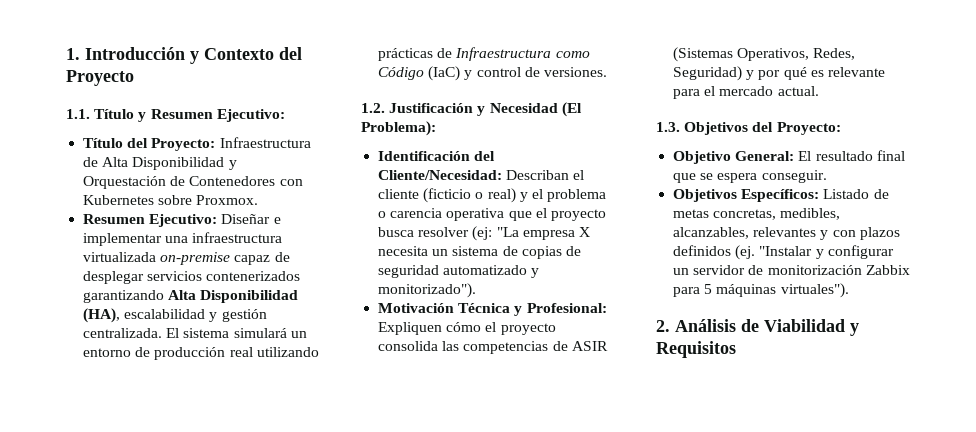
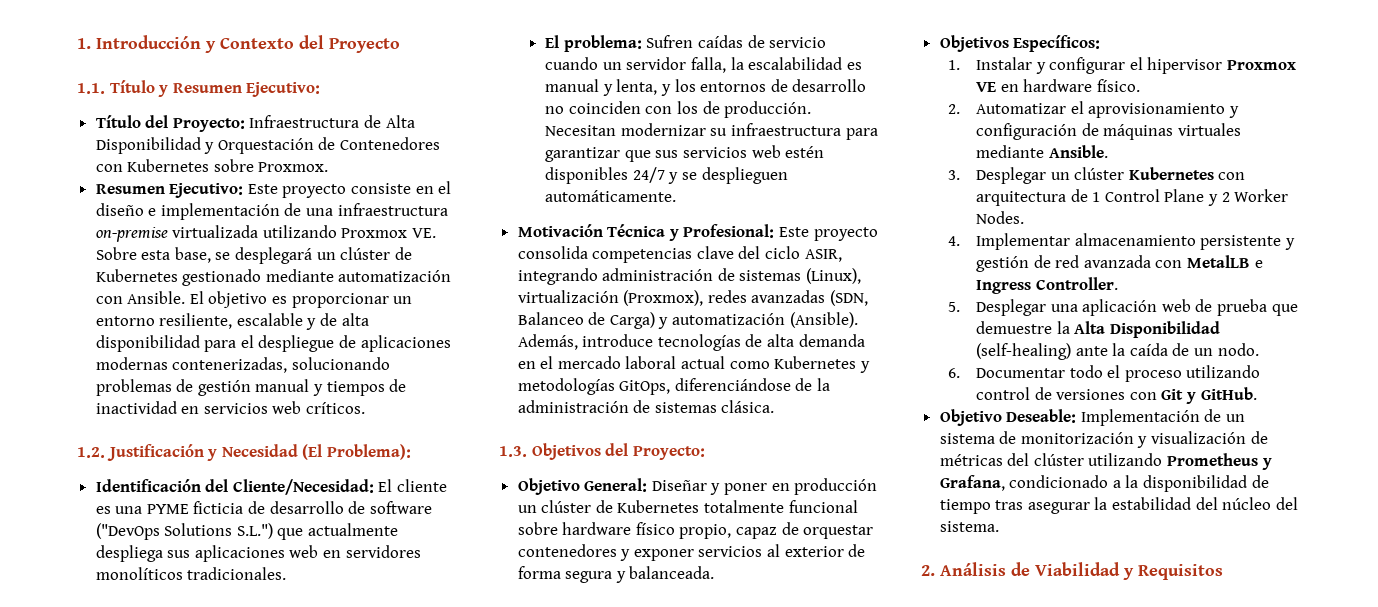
- Resumen Ejecutivo: Diseñar e implementar una infraestructura virtualizada on-premise capaz de desplegar servicios contenerizados garantizando Alta Disponibilidad (HA), escalabilidad y gestión centralizada. El sistema simulará un entorno de producción real utilizando prácticas de Infraestructura como Código (IaC) y control de versiones.
+ Resumen Ejecutivo: Este proyecto consiste en el diseño e implementación de una infraestructura on-premise virtualizada utilizando Proxmox VE. Sobre esta base, se desplegará un clúster de Kubernetes gestionado mediante automatización con Ansible. El objetivo es proporcionar un entorno resiliente, escalable y de alta disponibilidad para el despliegue de aplicaciones modernas contenerizadas, solucionando problemas de gestión manual y tiempos de inactividad en servicios web críticos.
- Identificación del Cliente/Necesidad: Describan el cliente (ficticio o real) y el problema o carencia operativa que el proyecto busca resolver (ej: "La empresa X necesita un sistema de copias de seguridad automatizado y monitorizado").
- Motivación Técnica y Profesional: Expliquen cómo el proyecto consolida las competencias de ASIR (Sistemas Operativos, Redes, Seguridad) y por qué es relevante para el mercado actual.
+ Identificación del Cliente/Necesidad: El cliente es una PYME ficticia de desarrollo de software ("DevOps Solutions S.L.") que actualmente despliega sus aplicaciones web en servidores monolíticos tradicionales.
+ El problema: Sufren caídas de servicio cuando un servidor falla, la escalabilidad es manual y lenta, y los entornos de desarrollo no coinciden con los de producción. Necesitan modernizar su infraestructura para garantizar que sus servicios web estén disponibles 24/7 y se desplieguen automáticamente.
+ Motivación Técnica y Profesional: Este proyecto consolida competencias clave del ciclo ASIR, integrando administración de sistemas (Linux), virtualización (Proxmox), redes avanzadas (SDN, Balanceo de Carga) y automatización (Ansible). Además, introduce tecnologías de alta demanda en el mercado laboral actual como Kubernetes y metodologías GitOps, diferenciándose de la administración de sistemas clásica.
- Objetivo General: El resultado final que se espera conseguir.
- Objetivos Específicos: Listado de metas concretas, medibles, alcanzables, relevantes y con plazos definidos (ej. "Instalar y configurar un servidor de monitorización Zabbix para 5 máquinas virtuales").
+ Objetivo General: Diseñar y poner en producción un clúster de Kubernetes totalmente funcional sobre hardware físico propio, capaz de orquestar contenedores y exponer servicios al exterior de forma segura y balanceada.
+ Objetivos Específicos:
+ 1. Instalar y configurar el hipervisor Proxmox VE en hardware físico.
+ 2. Automatizar el aprovisionamiento y configuración de máquinas virtuales mediante Ansible.
+ 3. Desplegar un clúster Kubernetes con arquitectura de 1 Control Plane y 2 Worker Nodes.
+ 4. Implementar almacenamiento persistente y gestión de red avanzada con MetalLB e Ingress Controller.
+ 5. Desplegar una aplicación web de prueba que demuestre la Alta Disponibilidad (self-healing) ante la caída de un nodo.
+ 6. Documentar todo el proceso utilizando control de versiones con Git y GitHub.
+ Objetivo Deseable: Implementación de un sistema de monitorización y visualización de métricas del clúster utilizando Prometheus y Grafana, condicionado a la disponibilidad de tiempo tras asegurar la estabilidad del núcleo del sistema.

